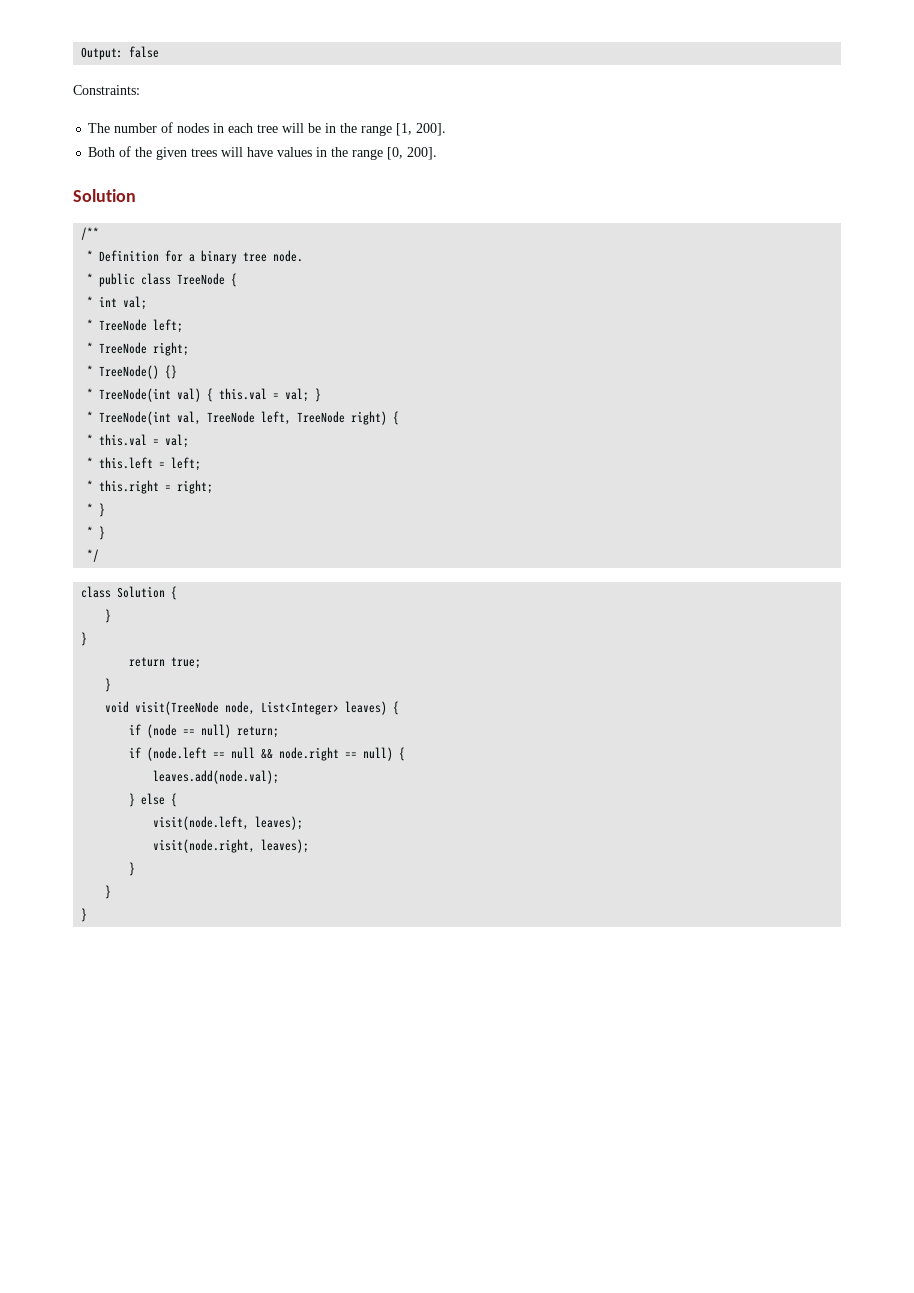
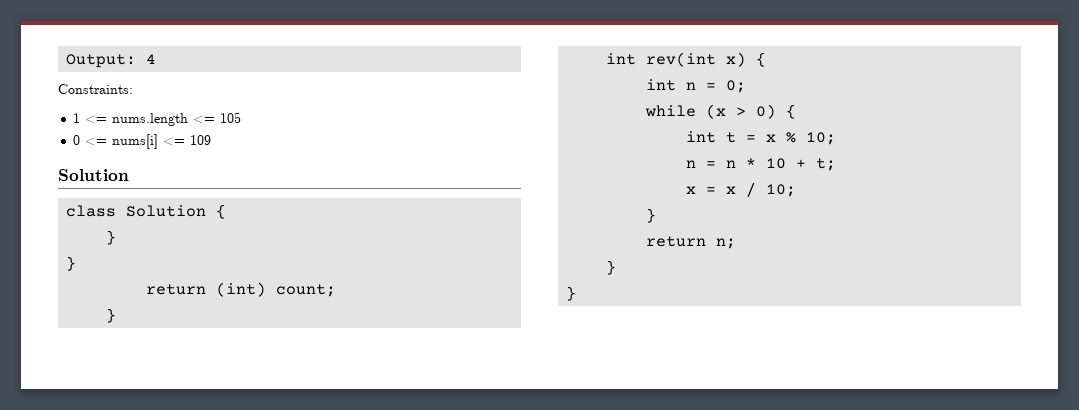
- Output: false
+ Output: 4
- The number of nodes in each tree will be in the range [1, 200].
- Both of the given trees will have values in the range [0, 200].
+ 1 <= nums.length <= 105
+ 0 <= nums[i] <= 109
  Solution
- /**
- * Definition for a binary tree node.
- * public class TreeNode {
- * int val;
- * TreeNode left;
- * TreeNode right;
- * TreeNode() {}
- * TreeNode(int val) { this.val = val; }
- * TreeNode(int val, TreeNode left, TreeNode right) {
- * this.val = val;
- * this.left = left;
- * this.right = right;
- * }
- * }
- */
- return true;
+ return (int) count;
  }
- void visit(TreeNode node, List<Integer> leaves) {
- if (node == null) return;
- if (node.left == null && node.right == null) {
- leaves.add(node.val);
- } else {
- visit(node.left, leaves);
- visit(node.right, leaves);
+ int rev(int x) {
+ int n = 0;
+ while (x > 0) {
+ int t = x % 10;
+ n = n * 10 + t;
+ x = x / 10;
  }
+ return n;

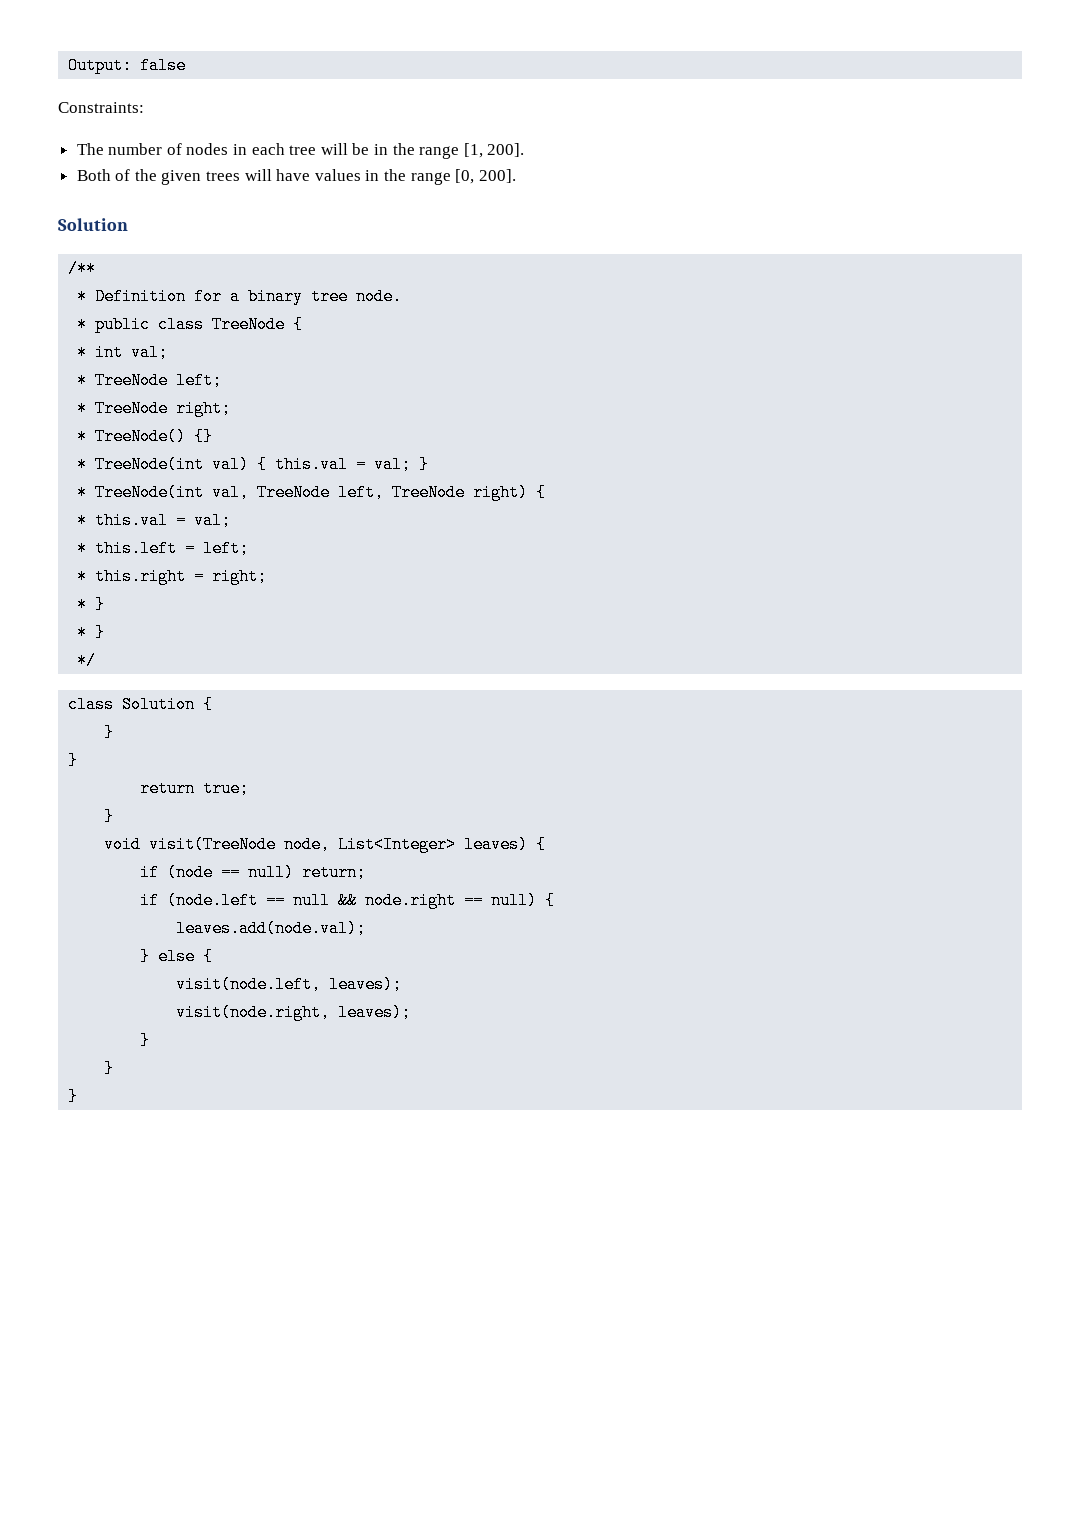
- Output: 4
+ Output: false
- 1 <= nums.length <= 105
- 0 <= nums[i] <= 109
+ The number of nodes in each tree will be in the range [1, 200].
+ Both of the given trees will have values in the range [0, 200].
  Solution
+ /**
+ * Definition for a binary tree node.
+ * public class TreeNode {
+ * int val;
+ * TreeNode left;
+ * TreeNode right;
+ * TreeNode() {}
+ * TreeNode(int val) { this.val = val; }
+ * TreeNode(int val, TreeNode left, TreeNode right) {
+ * this.val = val;
+ * this.left = left;
+ * this.right = right;
+ * }
+ * }
+ */
- return (int) count;
+ return true;
  }
- int rev(int x) {
- int n = 0;
- while (x > 0) {
- int t = x % 10;
- n = n * 10 + t;
- x = x / 10;
+ void visit(TreeNode node, List<Integer> leaves) {
+ if (node == null) return;
+ if (node.left == null && node.right == null) {
+ leaves.add(node.val);
+ } else {
+ visit(node.left, leaves);
+ visit(node.right, leaves);
  }
- return n;

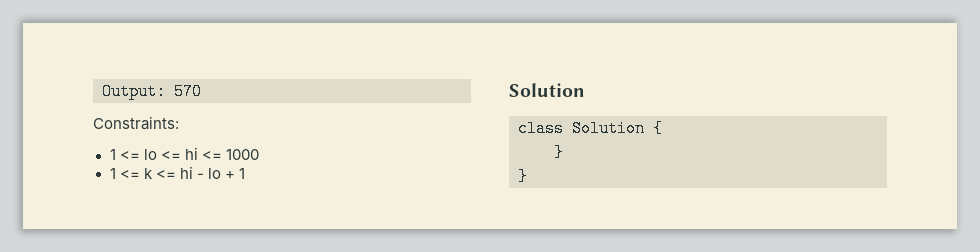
- Output: false
+ Output: 570
- The number of nodes in each tree will be in the range [1, 200].
- Both of the given trees will have values in the range [0, 200].
+ 1 <= lo <= hi <= 1000
+ 1 <= k <= hi - lo + 1
  Solution
- /**
- * Definition for a binary tree node.
- * public class TreeNode {
- * int val;
- * TreeNode left;
- * TreeNode right;
- * TreeNode() {}
- * TreeNode(int val) { this.val = val; }
- * TreeNode(int val, TreeNode left, TreeNode right) {
- * this.val = val;
- * this.left = left;
- * this.right = right;
- * }
- * }
- */
- return true;
- }
- void visit(TreeNode node, List<Integer> leaves) {
- if (node == null) return;
- if (node.left == null && node.right == null) {
- leaves.add(node.val);
- } else {
- visit(node.left, leaves);
- visit(node.right, leaves);
- }
- }
- }

